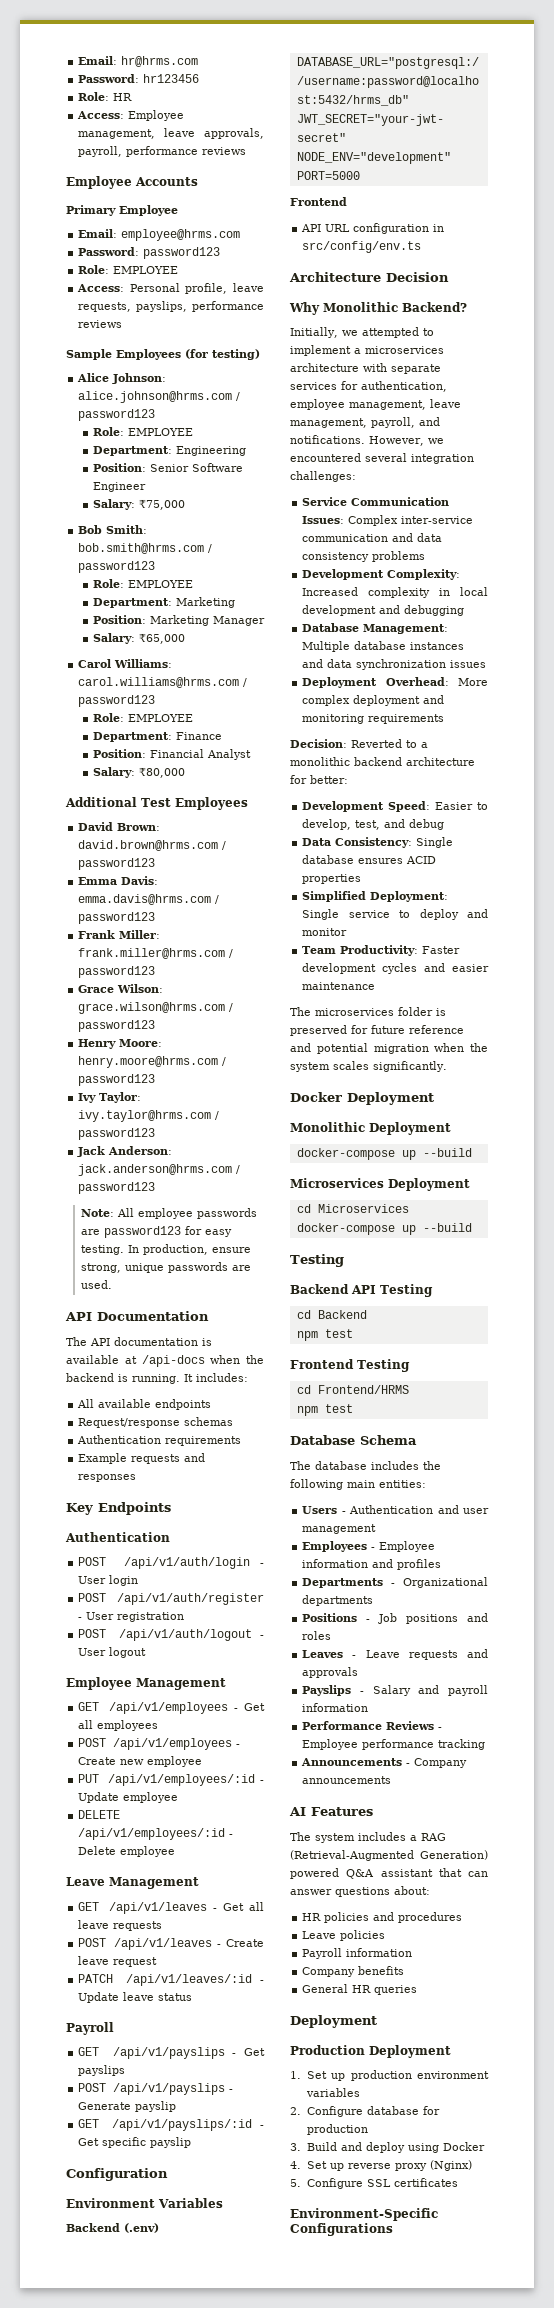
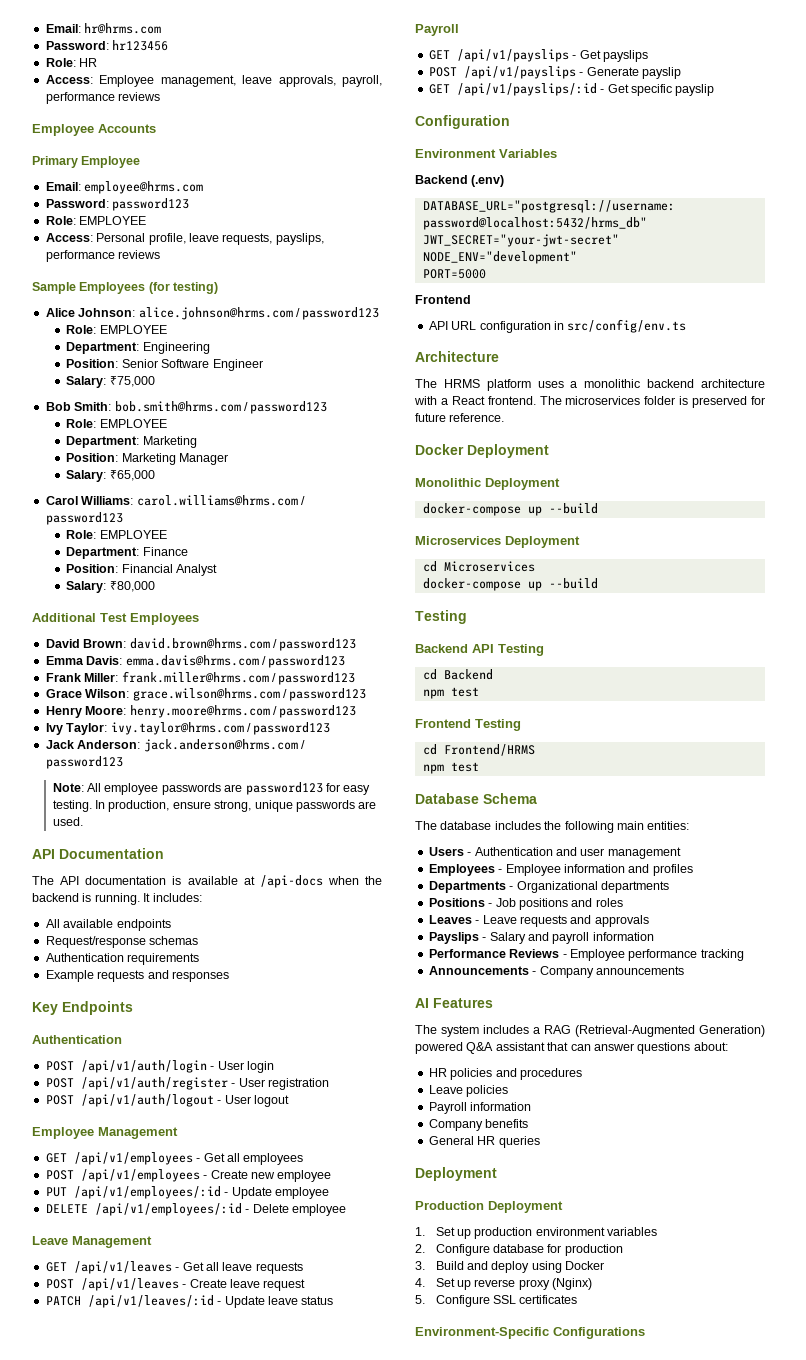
- Architecture Decision
- Why Monolithic Backend?
- Initially, we attempted to implement a microservices architecture with separate services for authentication, employee management, leave management, payroll, and notifications. However, we encountered several integration challenges:
- Service Communication Issues: Complex inter-service communication and data consistency problems
- Development Complexity: Increased complexity in local development and debugging
- Database Management: Multiple database instances and data synchronization issues
- Deployment Overhead: More complex deployment and monitoring requirements
- Decision: Reverted to a monolithic backend architecture for better:
- Development Speed: Easier to develop, test, and debug
- Data Consistency: Single database ensures ACID properties
- Simplified Deployment: Single service to deploy and monitor
- Team Productivity: Faster development cycles and easier maintenance
- The microservices folder is preserved for future reference and potential migration when the system scales significantly.
+ Architecture
+ The HRMS platform uses a monolithic backend architecture with a React frontend. The microservices folder is preserved for future reference.

